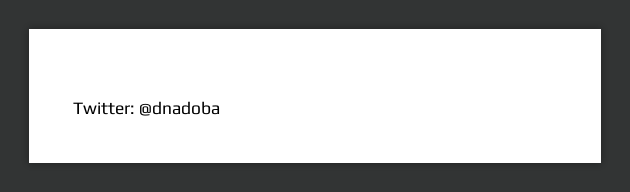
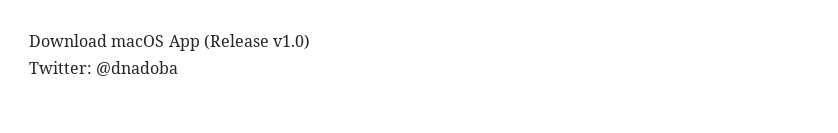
+ Download macOS App (Release v1.0)

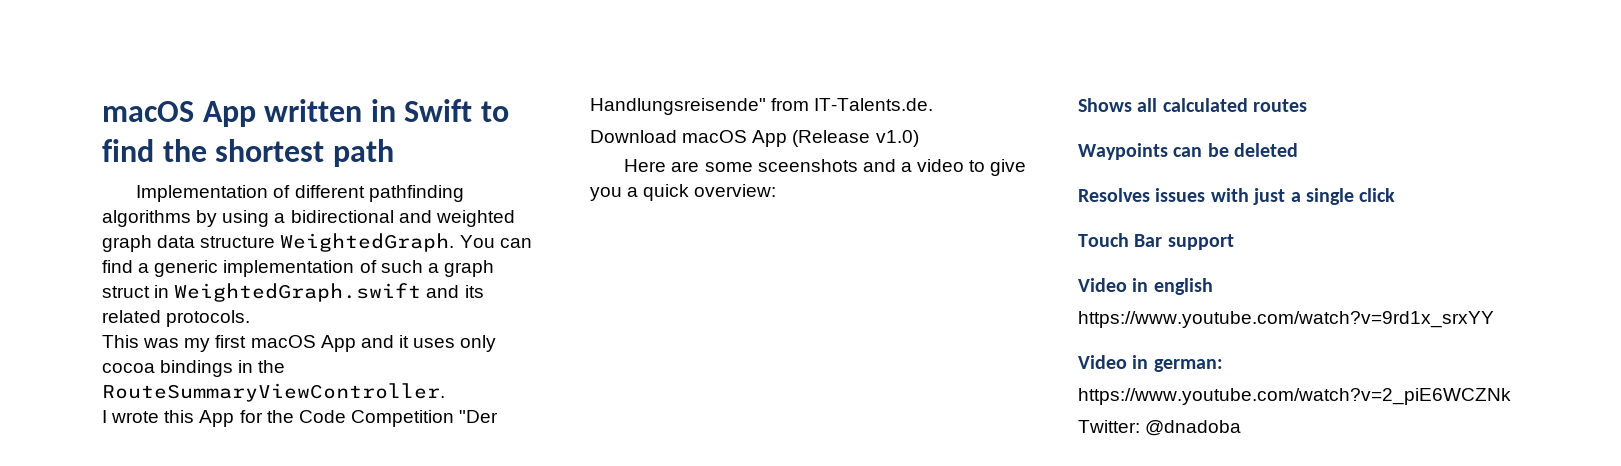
+ macOS App written in Swift to find the shortest path
+ Implementation of different pathfinding algorithms by using a bidirectional and weighted graph data structure WeightedGraph. You can find a generic implementation of such a graph struct in WeightedGraph.swift and its related protocols.
+ This was my first macOS App and it uses only cocoa bindings in the RouteSummaryViewController.
+ I wrote this App for the Code Competition "Der Handlungsreisende" from IT-Talents.de.
+ Here are some sceenshots and a video to give you a quick overview:
+ Shows all calculated routes
+ Waypoints can be deleted
+ Resolves issues with just a single click
+ Touch Bar support
+ Video in english
+ https://www.youtube.com/watch?v=9rd1x_srxYY
+ Video in german:
+ https://www.youtube.com/watch?v=2_piE6WCZNk

